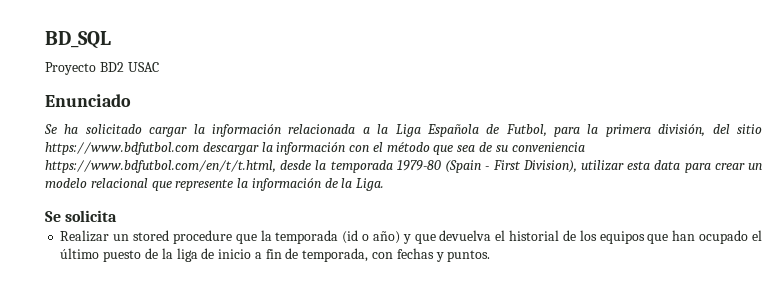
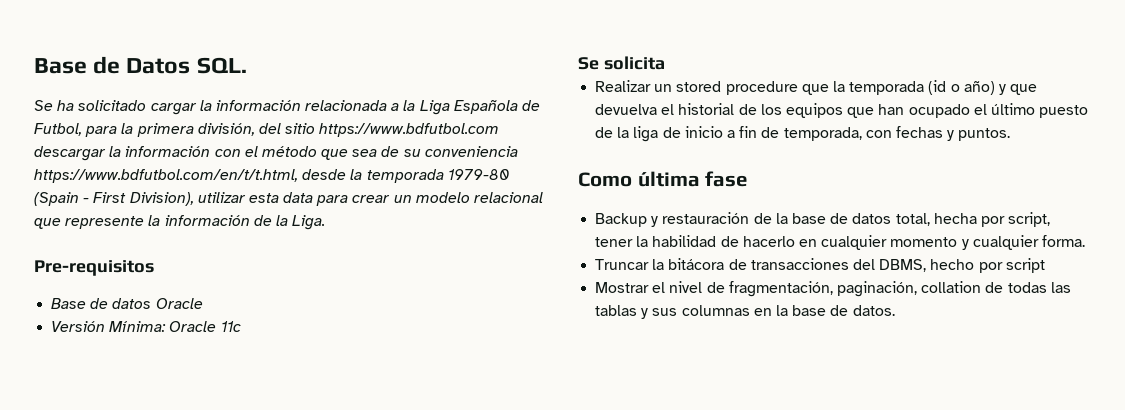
- BD_SQL
- Proyecto BD2 USAC
- Enunciado
+ Base de Datos SQL.
+ Pre-requisitos
+ Base de datos Oracle
+ Versión Mínima: Oracle 11c
+ Como última fase
+ Backup y restauración de la base de datos total, hecha por script, tener la habilidad de hacerlo en cualquier momento y cualquier forma.
+ Truncar la bitácora de transacciones del DBMS, hecho por script
+ Mostrar el nivel de fragmentación, paginación, collation de todas las tablas y sus columnas en la base de datos.

